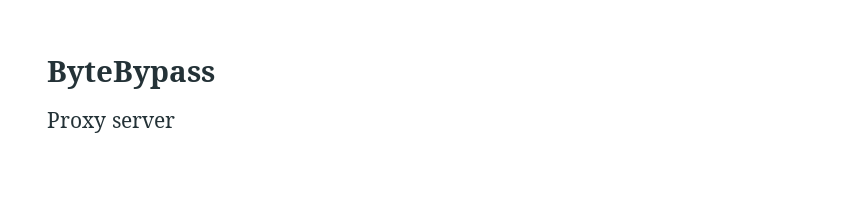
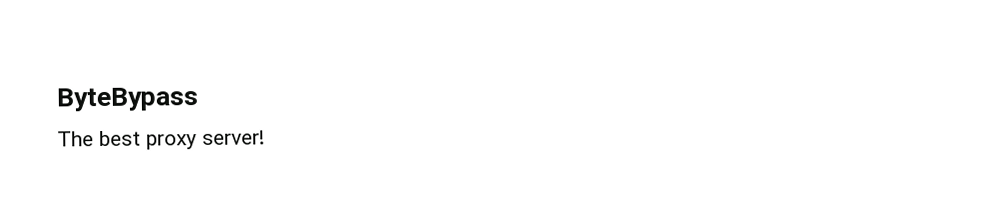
- Proxy server
+ The best proxy server!

